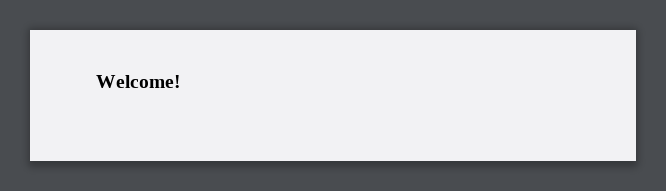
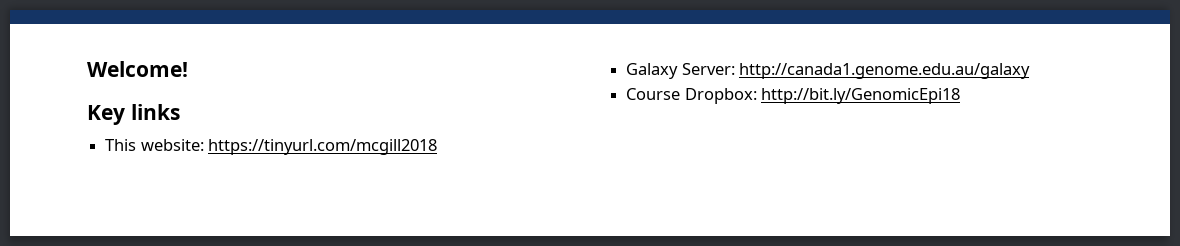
+ Key links
+ This website: https://tinyurl.com/mcgill2018
+ Galaxy Server: http://canada1.genome.edu.au/galaxy
+ Course Dropbox: http://bit.ly/GenomicEpi18

